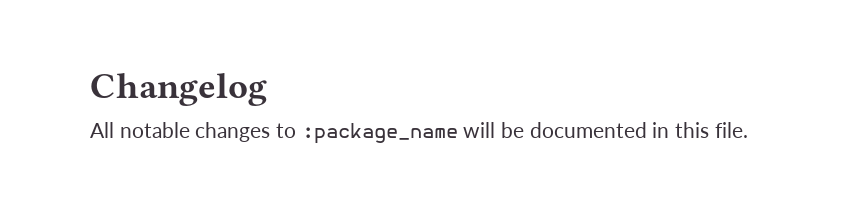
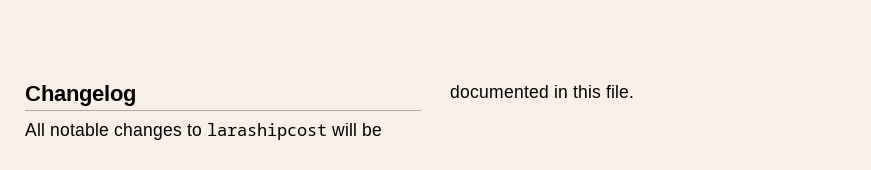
- All notable changes to :package_name will be documented in this file.
+ All notable changes to larashipcost will be documented in this file.

